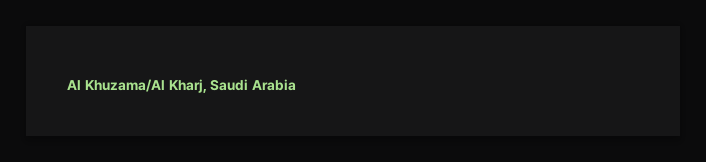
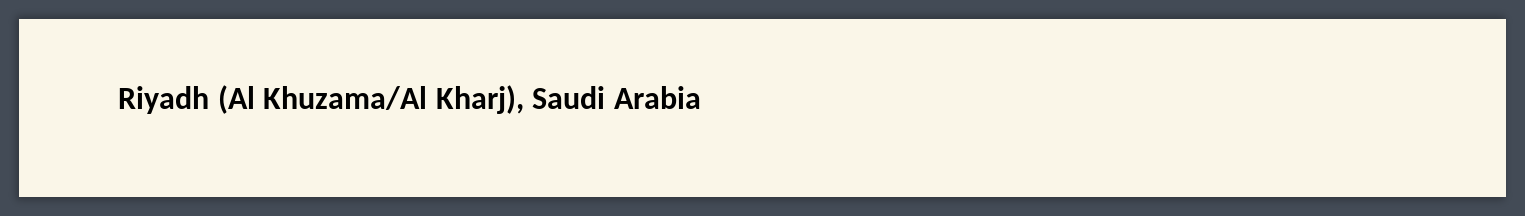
- Al Khuzama/Al Kharj, Saudi Arabia
+ Riyadh (Al Khuzama/Al Kharj), Saudi Arabia

